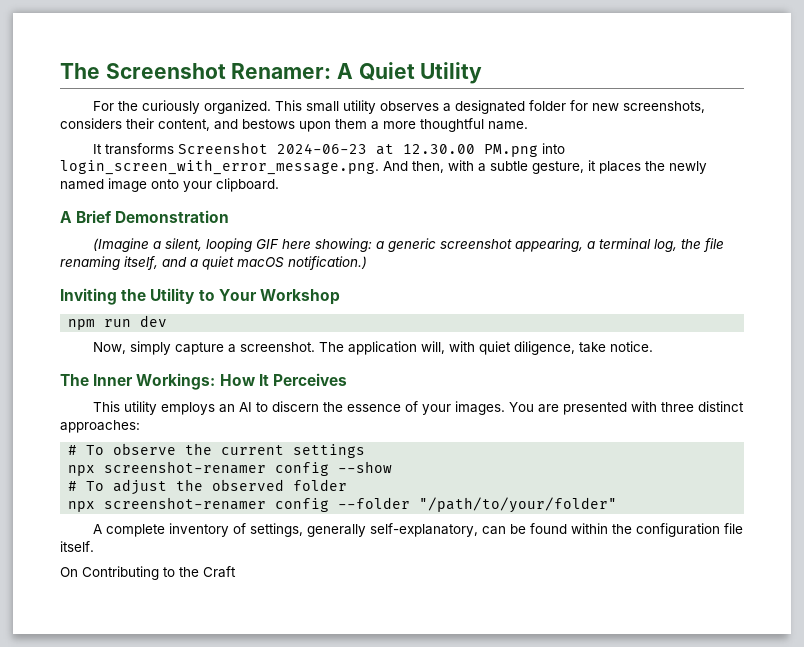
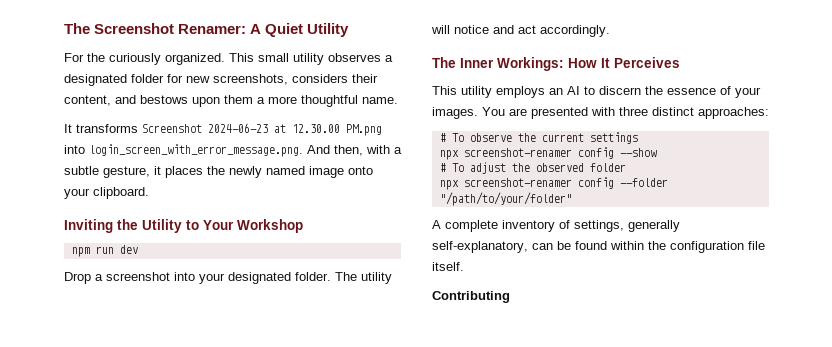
- A Brief Demonstration
- (Imagine a silent, looping GIF here showing: a generic screenshot appearing, a terminal log, the file renaming itself, and a quiet macOS notification.)
- Now, simply capture a screenshot. The application will, with quiet diligence, take notice.
+ Drop a screenshot into your designated folder. The utility will notice and act accordingly.
- On Contributing to the Craft
+ Contributing

